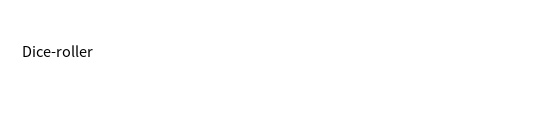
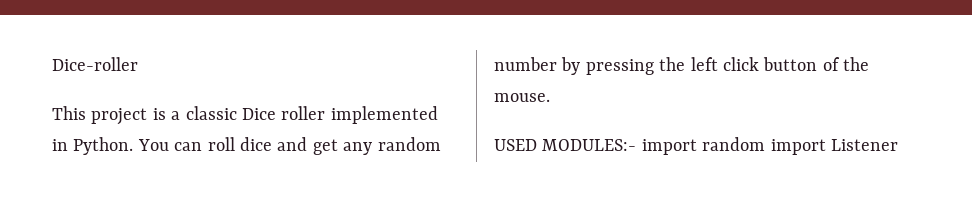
+ This project is a classic Dice roller implemented in Python. You can roll dice and get any random number by pressing the left click button of the mouse.
+ USED MODULES:- import random import Listener

